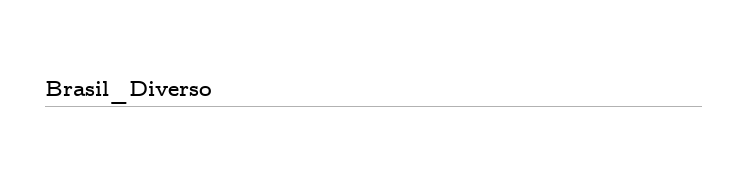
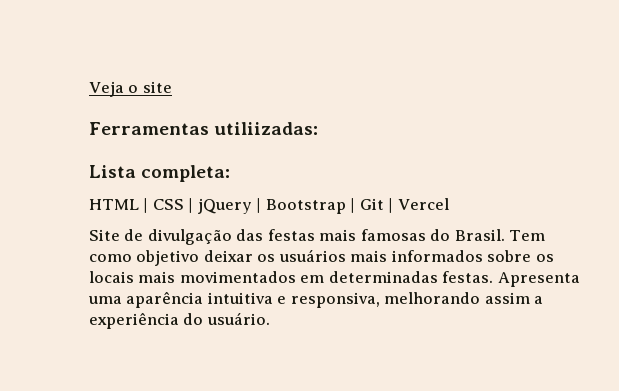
- Brasil_Diverso
+ Veja o site
+ Ferramentas utiliizadas:
+ Lista completa:
+ HTML | CSS | jQuery | Bootstrap | Git | Vercel
+ Site de divulgação das festas mais famosas do Brasil. Tem como objetivo deixar os usuários mais informados sobre os locais mais movimentados em determinadas festas. Apresenta uma aparência intuitiva e responsiva, melhorando assim a experiência do usuário.

